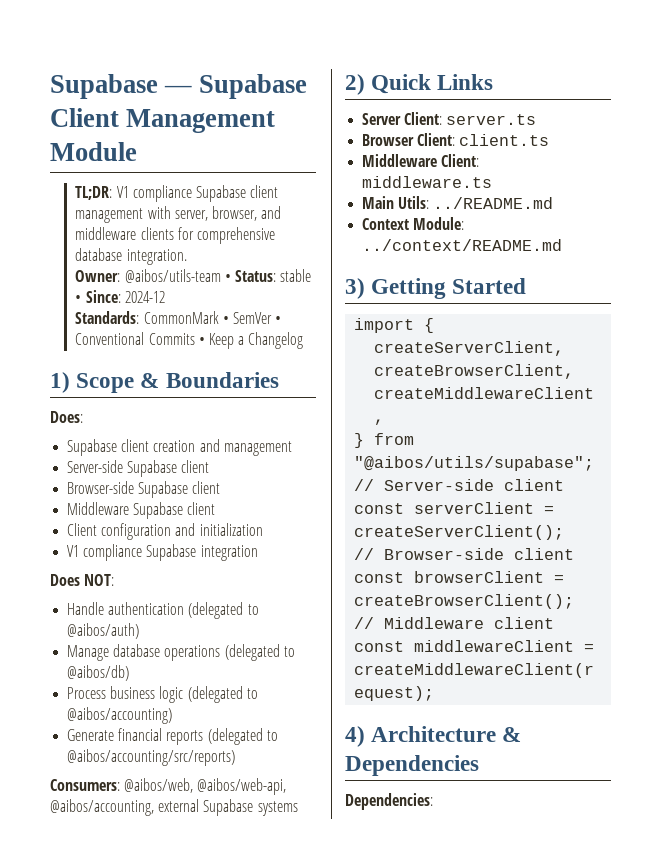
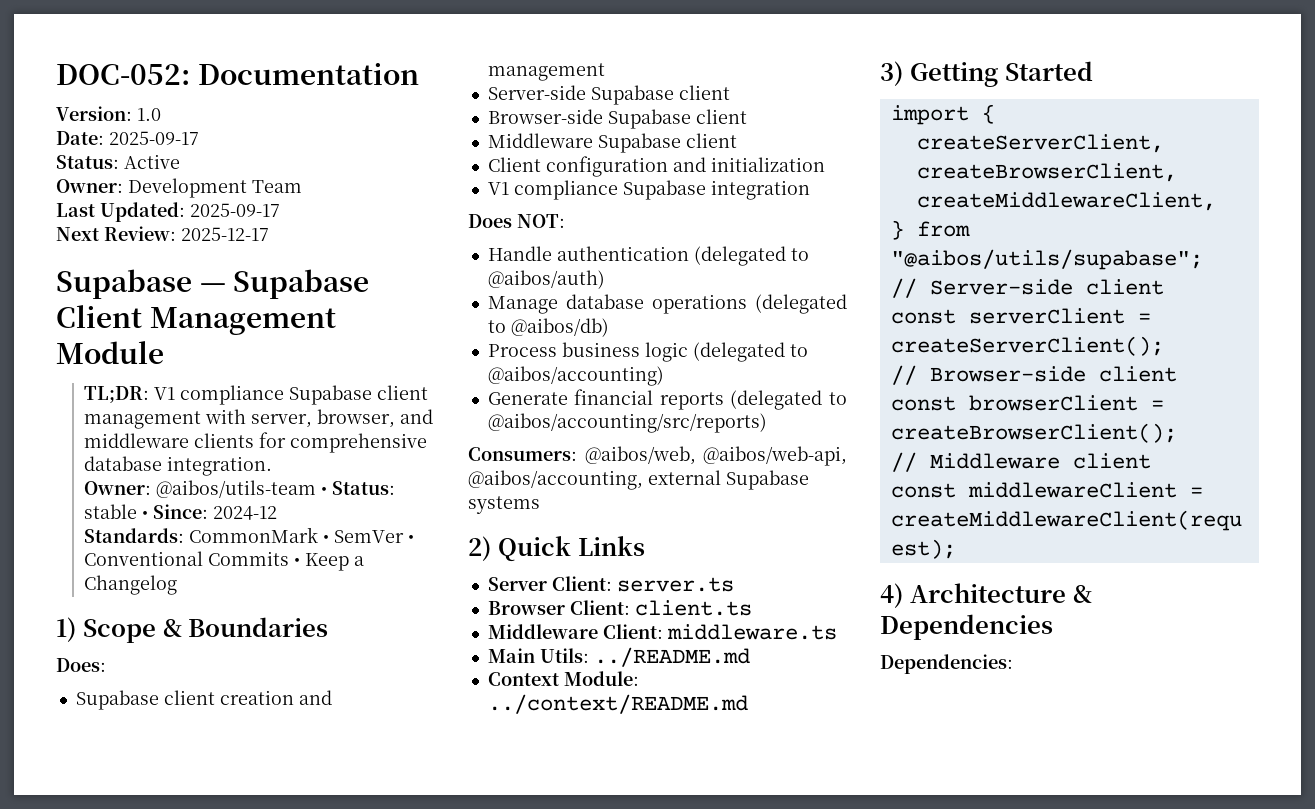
+ DOC-052: Documentation
+ Version: 1.0
+ Date: 2025-09-17
+ Status: Active
+ Owner: Development Team
+ Last Updated: 2025-09-17
+ Next Review: 2025-12-17

